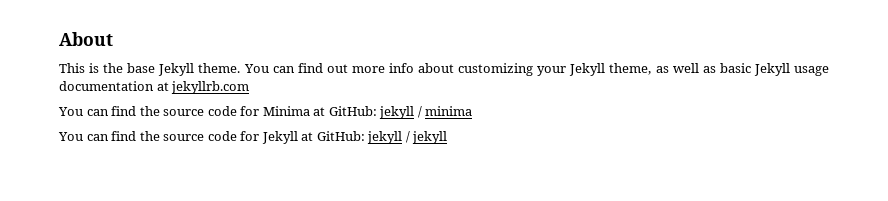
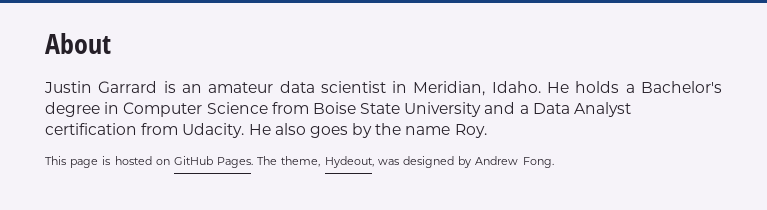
- This is the base Jekyll theme. You can find out more info about customizing your Jekyll theme, as well as basic Jekyll usage documentation at jekyllrb.com
- You can find the source code for Minima at GitHub: jekyll / minima
- You can find the source code for Jekyll at GitHub: jekyll / jekyll
+ Justin Garrard is an amateur data scientist in Meridian, Idaho. He holds a Bachelor's degree in Computer Science from Boise State University and a Data Analyst certification from Udacity. He also goes by the name Roy.
+ This page is hosted on GitHub Pages. The theme, Hydeout, was designed by Andrew Fong.

